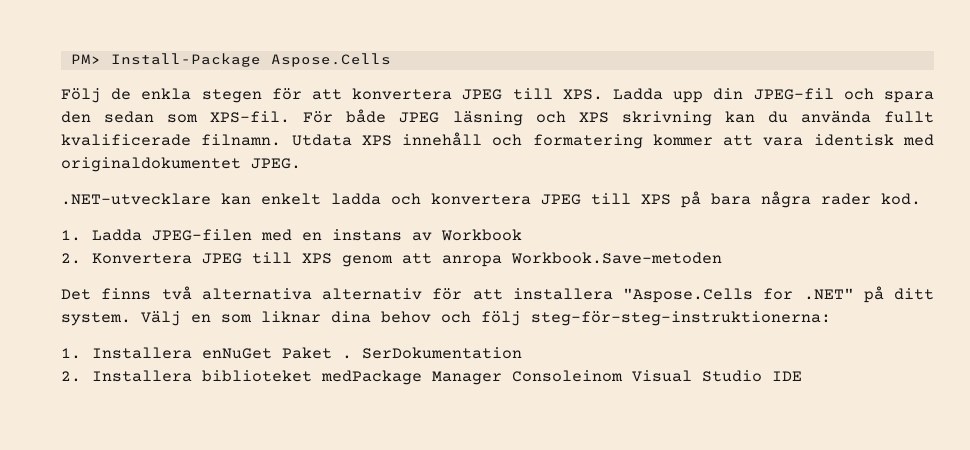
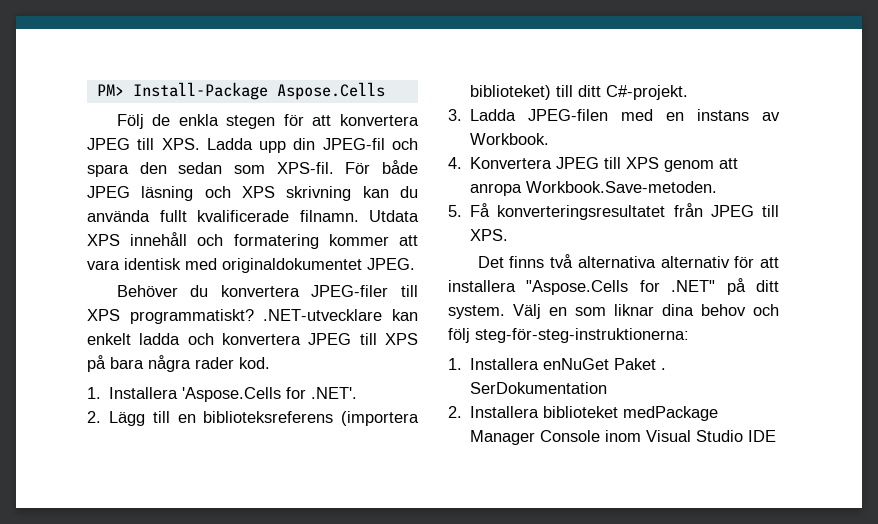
- .NET-utvecklare kan enkelt ladda och konvertera JPEG till XPS på bara några rader kod.
+ Behöver du konvertera JPEG-filer till XPS programmatiskt? .NET-utvecklare kan enkelt ladda och konvertera JPEG till XPS på bara några rader kod.
- 1. Ladda JPEG-filen med en instans av Workbook
- 2. Konvertera JPEG till XPS genom att anropa Workbook.Save-metoden
+ 1. Installera 'Aspose.Cells for .NET'.
+ 2. Lägg till en biblioteksreferens (importera biblioteket) till ditt C#-projekt.
+ 3. Ladda JPEG-filen med en instans av Workbook.
+ 4. Konvertera JPEG till XPS genom att anropa Workbook.Save-metoden.
+ 5. Få konverteringsresultatet från JPEG till XPS.
- 2. Installera biblioteket medPackage Manager Consoleinom Visual Studio IDE
+ 2. Installera biblioteket medPackage Manager Console inom Visual Studio IDE

